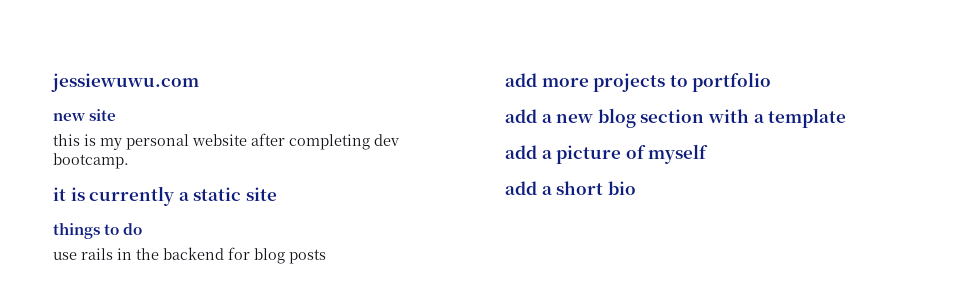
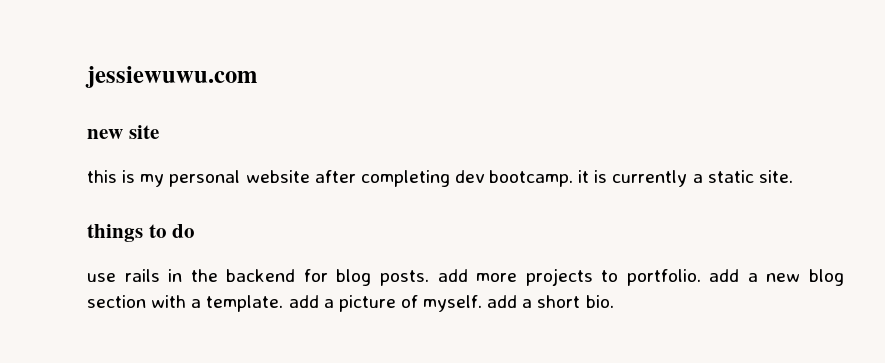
- this is my personal website after completing dev bootcamp.
- it is currently a static site
+ this is my personal website after completing dev bootcamp. it is currently a static site.
- use rails in the backend for blog posts
- add more projects to portfolio
- add a new blog section with a template
- add a picture of myself
- add a short bio
+ use rails in the backend for blog posts. add more projects to portfolio. add a new blog section with a template. add a picture of myself. add a short bio.

